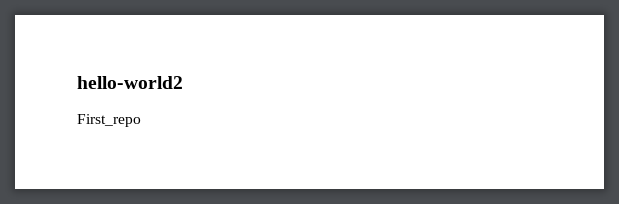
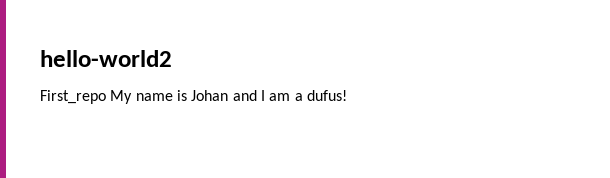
- First_repo
+ First_repo My name is Johan and I am a dufus!

